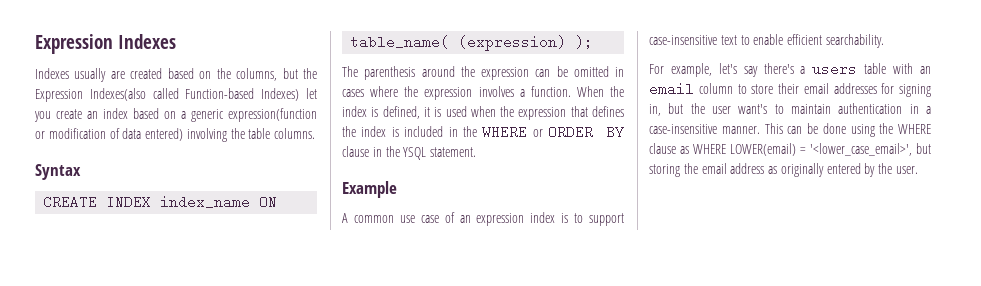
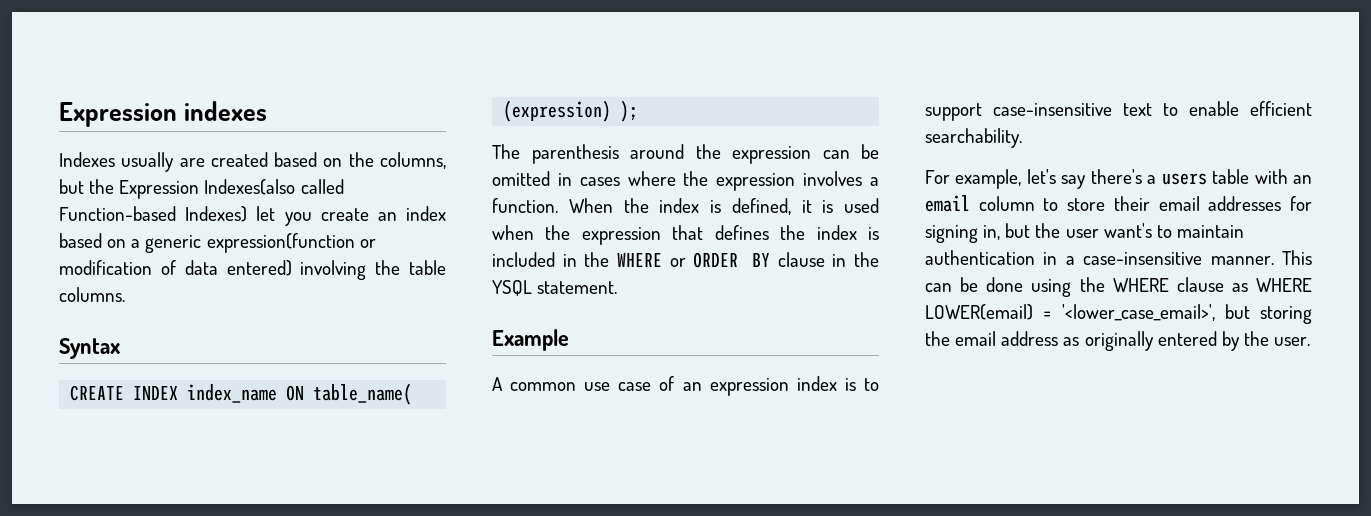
- Expression Indexes
+ Expression indexes

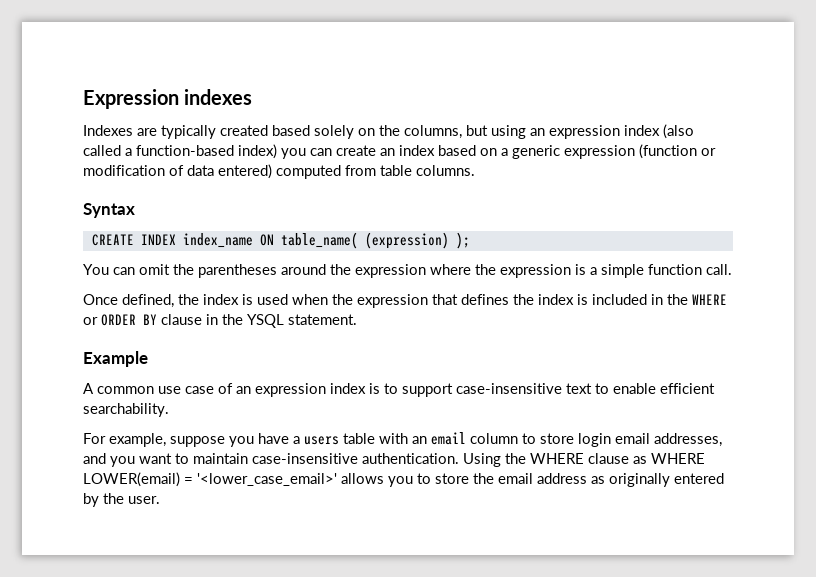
- Indexes usually are created based on the columns, but the Expression Indexes(also called Function-based Indexes) let you create an index based on a generic expression(function or modification of data entered) involving the table columns.
+ Indexes are typically created based solely on the columns, but using an expression index (also called a function-based index) you can create an index based on a generic expression (function or modification of data entered) computed from table columns.
- The parenthesis around the expression can be omitted in cases where the expression involves a function. When the index is defined, it is used when the expression that defines the index is included in the WHERE or ORDER BY clause in the YSQL statement.
+ You can omit the parentheses around the expression where the expression is a simple function call.
+ Once defined, the index is used when the expression that defines the index is included in the WHERE or ORDER BY clause in the YSQL statement.
- For example, let's say there's a users table with an email column to store their email addresses for signing in, but the user want's to maintain authentication in a case-insensitive manner. This can be done using the WHERE clause as WHERE LOWER(email) = '<lower_case_email>', but storing the email address as originally entered by the user.
+ For example, suppose you have a users table with an email column to store login email addresses, and you want to maintain case-insensitive authentication. Using the WHERE clause as WHERE LOWER(email) = '<lower_case_email>' allows you to store the email address as originally entered by the user.

